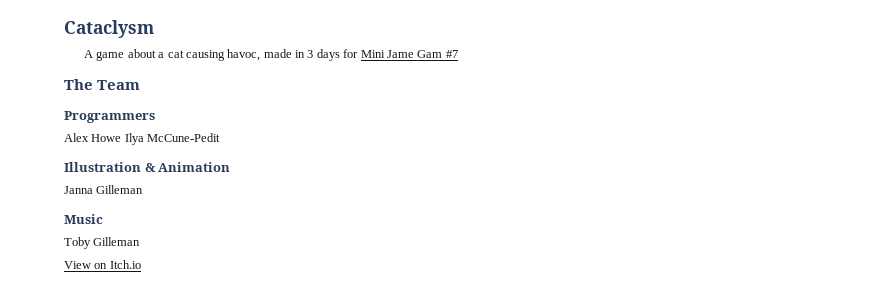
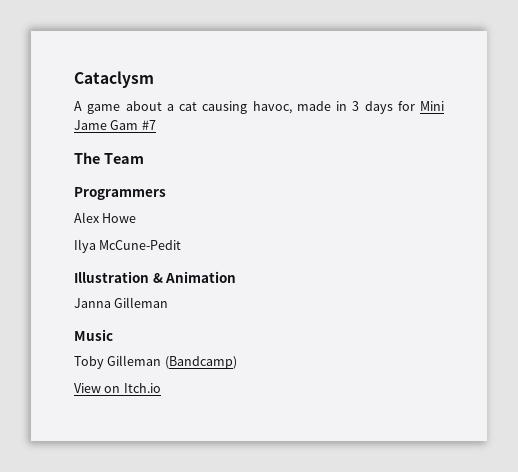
- Alex Howe Ilya McCune-Pedit
+ Alex Howe
+ Ilya McCune-Pedit
- Toby Gilleman
+ Toby Gilleman (Bandcamp)

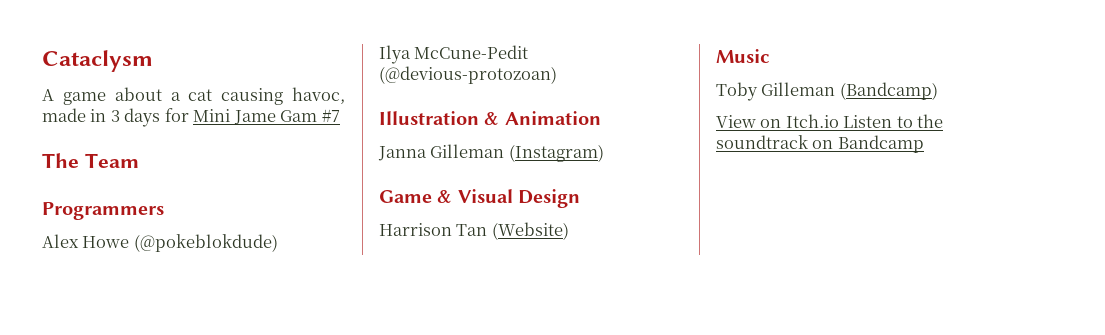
- Alex Howe
+ Alex Howe (@pokeblokdude)
- Ilya McCune-Pedit
+ Ilya McCune-Pedit (@devious-protozoan)
- Janna Gilleman
+ Janna Gilleman (Instagram)
+ Game & Visual Design
+ Harrison Tan (Website)
- View on Itch.io
+ View on Itch.io Listen to the soundtrack on Bandcamp

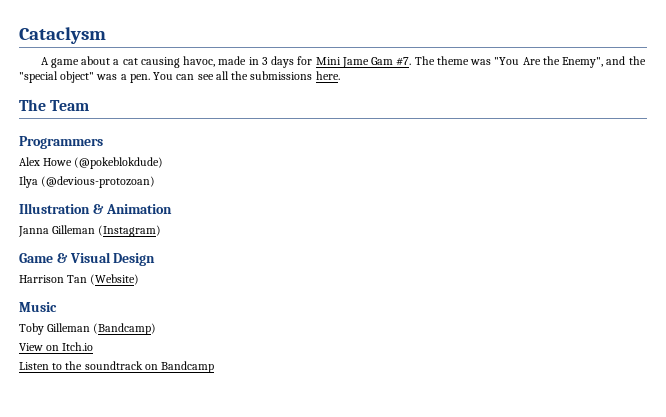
- A game about a cat causing havoc, made in 3 days for Mini Jame Gam #7
+ A game about a cat causing havoc, made in 3 days for Mini Jame Gam #7. The theme was "You Are the Enemy", and the "special object" was a pen. You can see all the submissions here.
- Ilya McCune-Pedit (@devious-protozoan)
+ Ilya (@devious-protozoan)
- View on Itch.io Listen to the soundtrack on Bandcamp
+ View on Itch.io
+ Listen to the soundtrack on Bandcamp

